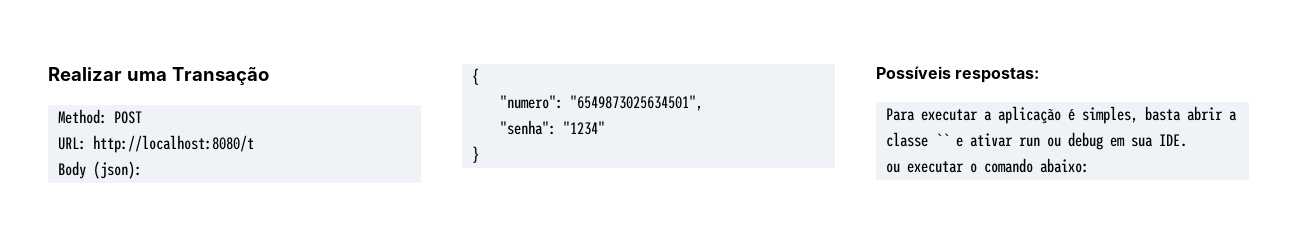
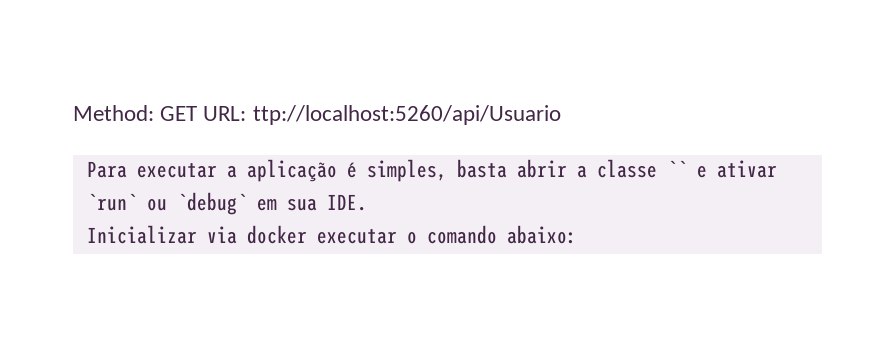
- Realizar uma Transação
- Method: POST
- URL: http://localhost:8080/t
- Body (json):
- {
- "numero": "6549873025634501",
- "senha": "1234"
- }
- Possíveis respostas:
+ Method: GET URL: ttp://localhost:5260/api/Usuario
- Para executar a aplicação é simples, basta abrir a classe `` e ativar run ou debug em sua IDE.
+ Para executar a aplicação é simples, basta abrir a classe `` e ativar `run` ou `debug` em sua IDE.
- ou executar o comando abaixo:
+ Inicializar via docker executar o comando abaixo:

